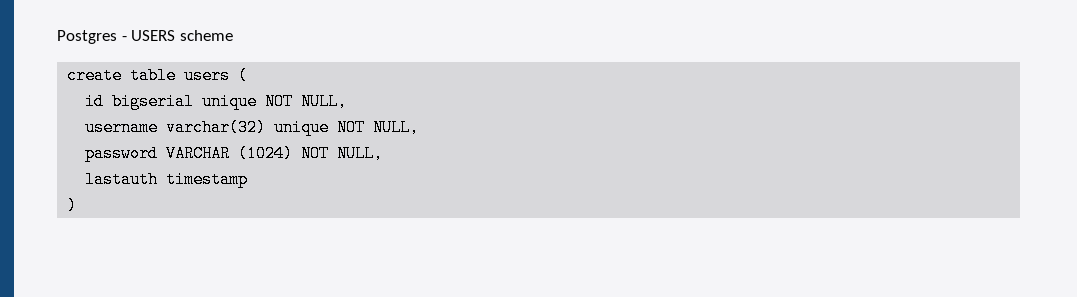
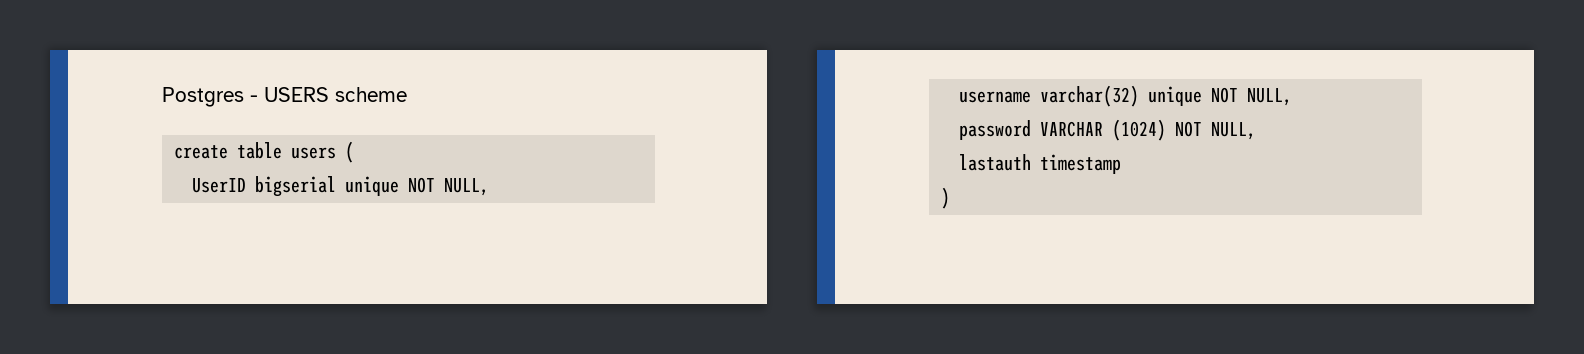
- id bigserial unique NOT NULL,
+ UserID bigserial unique NOT NULL,

